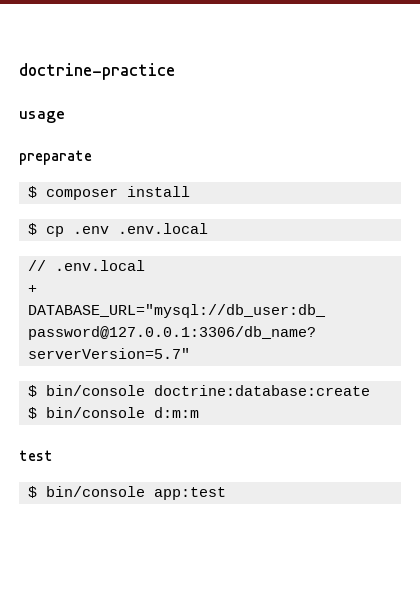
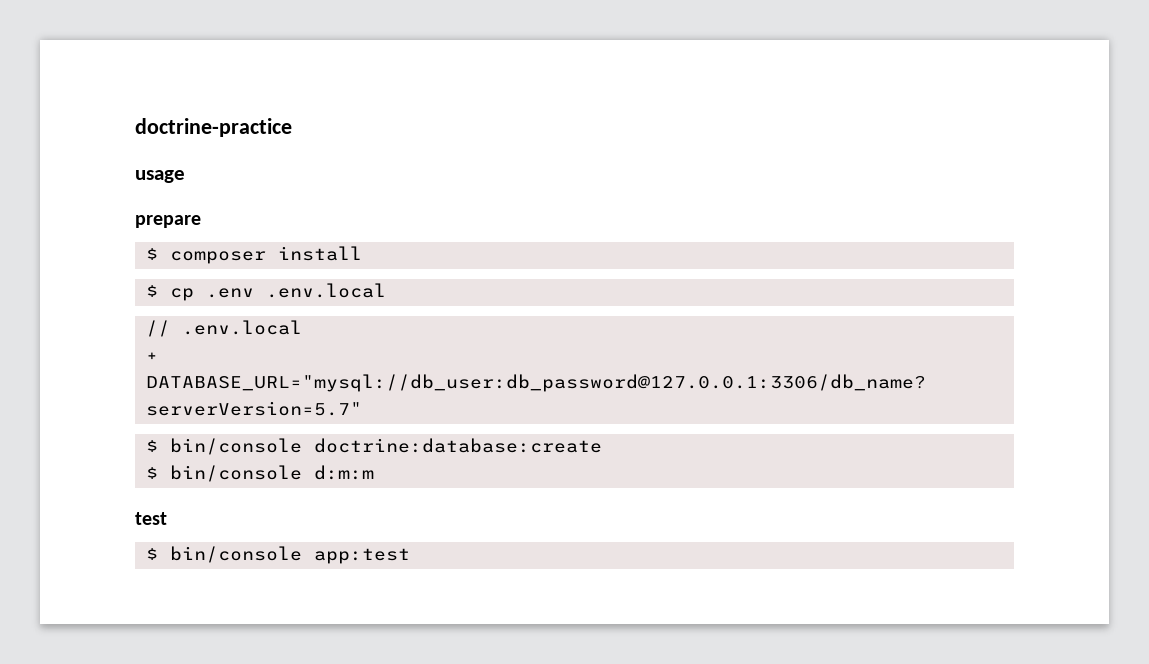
- preparate
+ prepare

